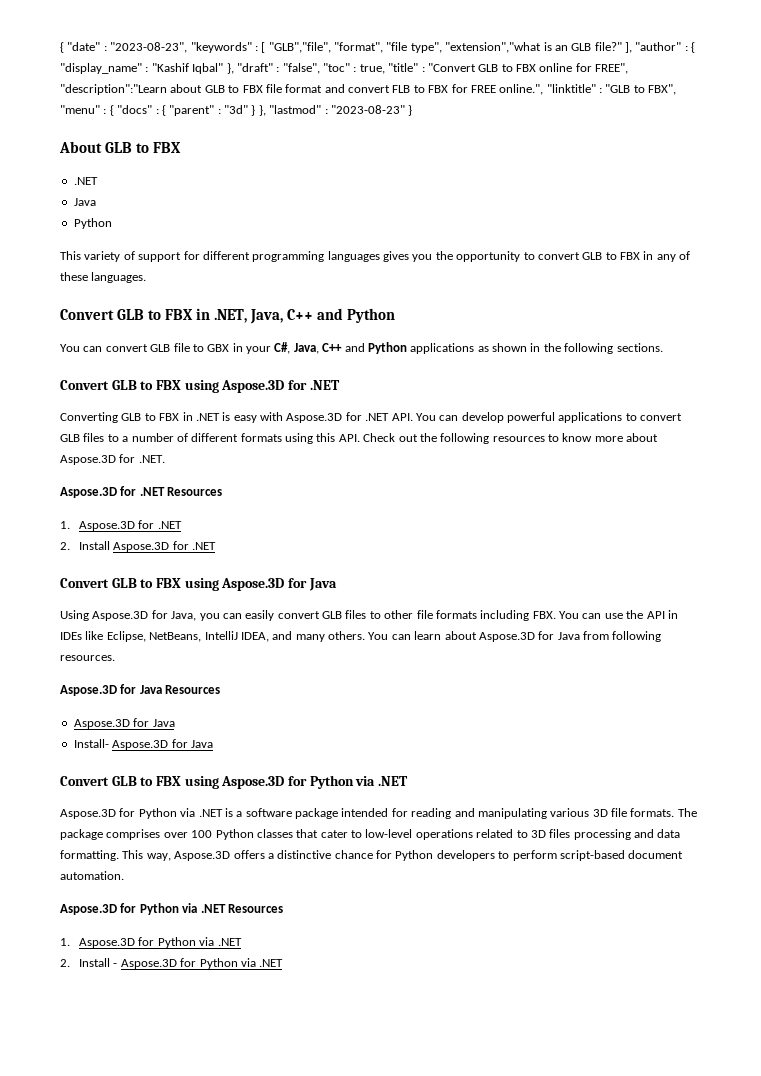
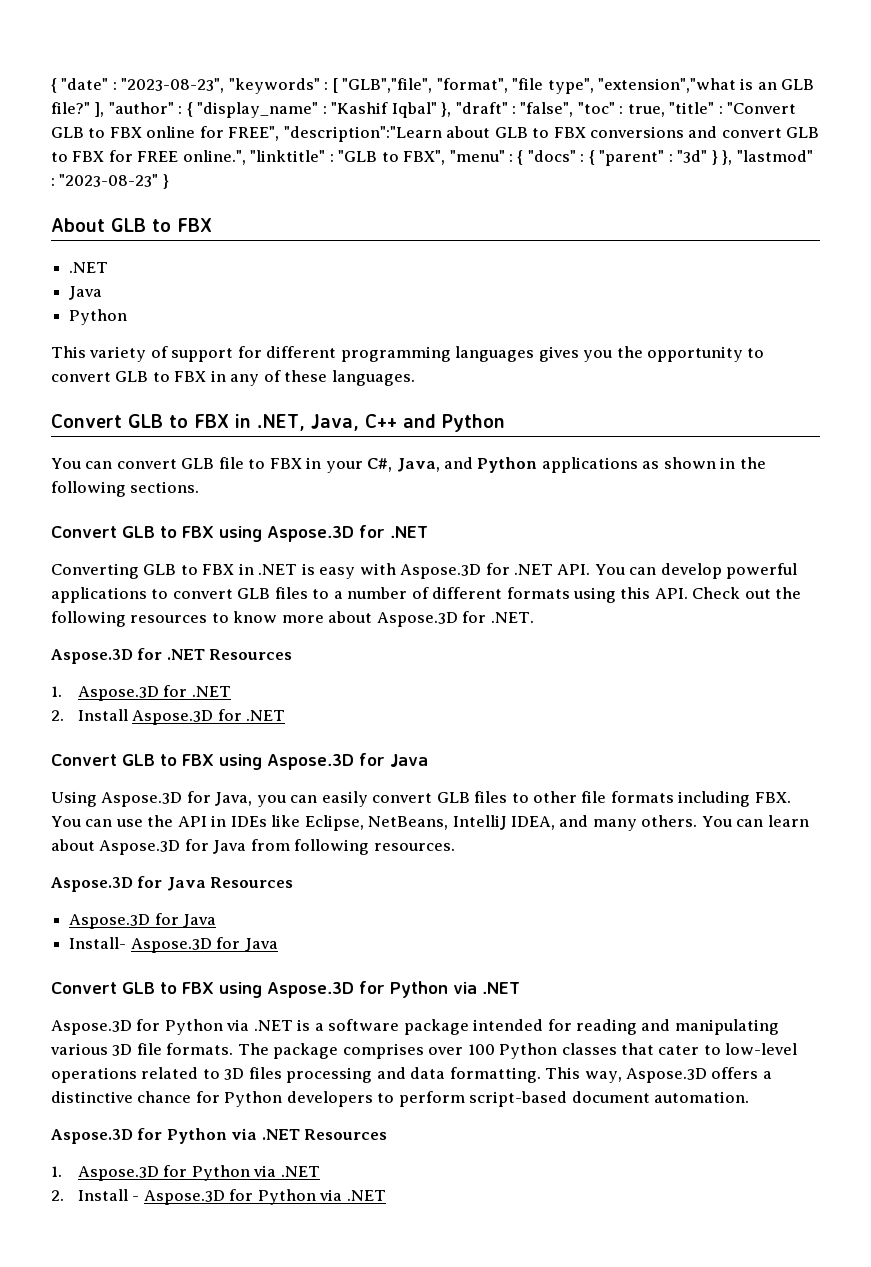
- "Convert GLB to FBX online for FREE", "description":"Learn about GLB to FBX file format and convert FLB to FBX for FREE online.", "linktitle" :
+ "Convert GLB to FBX online for FREE", "description":"Learn about GLB to FBX conversions and convert GLB to FBX for FREE online.", "linktitle" :
- You can convert GLB file to GBX in your C#, Java, C++ and Python applications as shown in the following sections.
+ You can convert GLB file to FBX in your C#, Java, and Python applications as shown in the following sections.

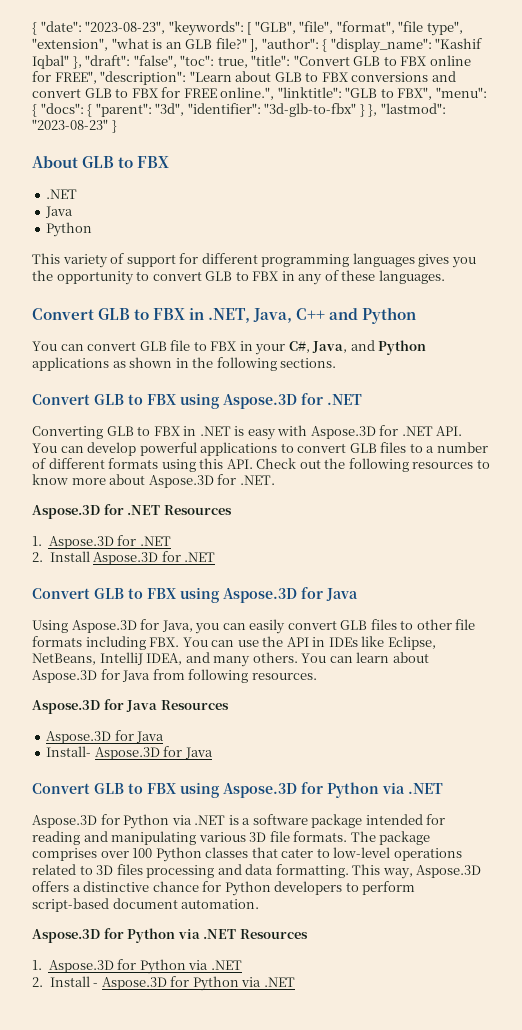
- { "date" : "2023-08-23", "keywords" : [ "GLB","file", "format", "file type", "extension","what is an GLB file?" ], "author" : { "display_name" : "Kashif Iqbal" }, "draft" : "false", "toc" : true, "title" : "Convert GLB to FBX online for FREE", "description":"Learn about GLB to FBX conversions and convert GLB to FBX for FREE online.", "linktitle" : "GLB to FBX", "menu" : { "docs" : { "parent" : "3d" } }, "lastmod" : "2023-08-23" }
+ { "date": "2023-08-23", "keywords": [ "GLB", "file", "format", "file type", "extension", "what is an GLB file?" ], "author": { "display_name": "Kashif Iqbal" }, "draft": "false", "toc": true, "title": "Convert GLB to FBX online for FREE", "description": "Learn about GLB to FBX conversions and convert GLB to FBX for FREE online.", "linktitle": "GLB to FBX", "menu": { "docs": { "parent": "3d", "identifier": "3d-glb-to-fbx" } }, "lastmod": "2023-08-23" }

